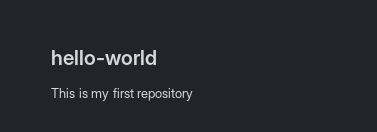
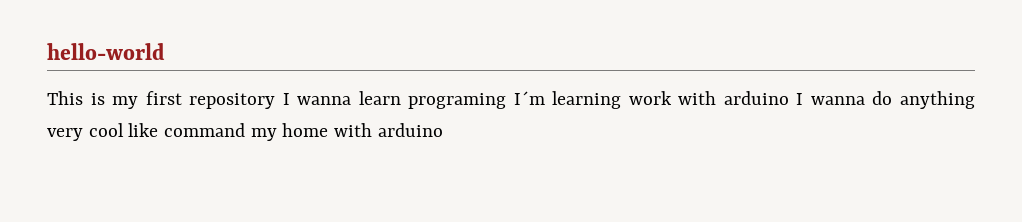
- This is my first repository
+ This is my first repository I wanna learn programing I´m learning work with arduino I wanna do anything very cool like command my home with arduino

